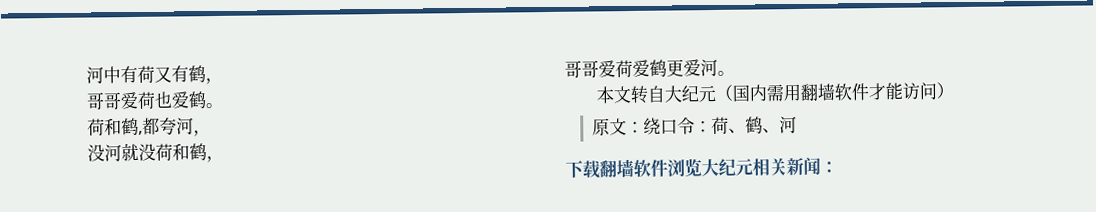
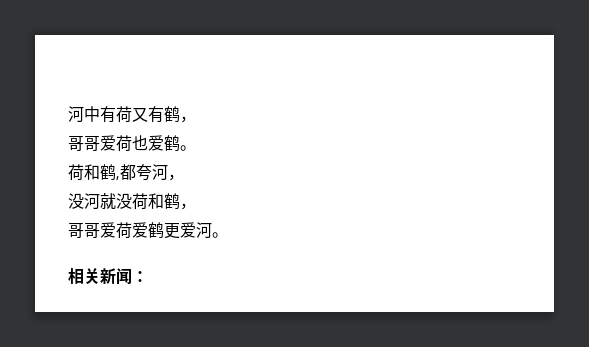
- 本文转自大纪元（国内需用翻墙软件才能访问）
- 原文：绕口令：荷、鹤、河
- 下载翻墙软件浏览大纪元相关新闻：
+ 相关新闻：

